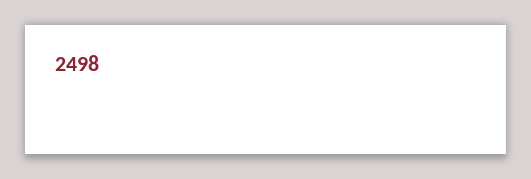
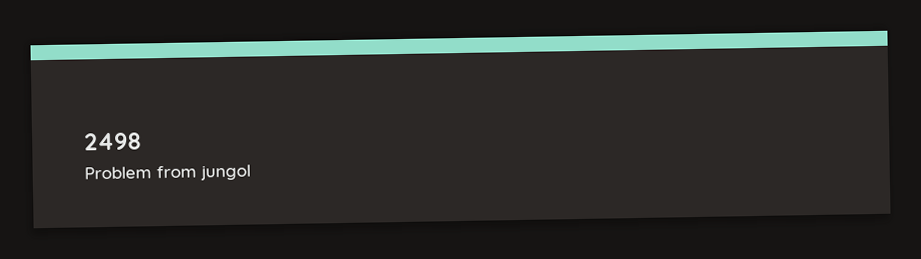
+ Problem from jungol

